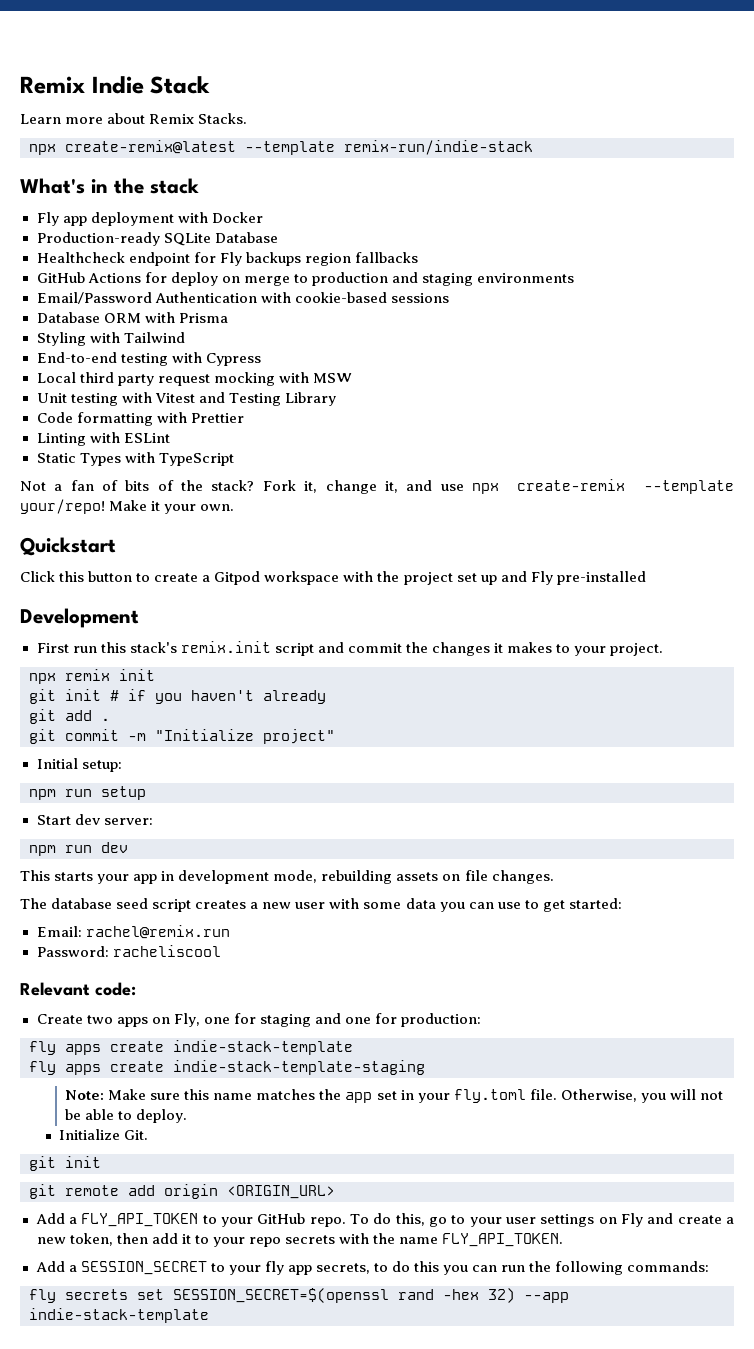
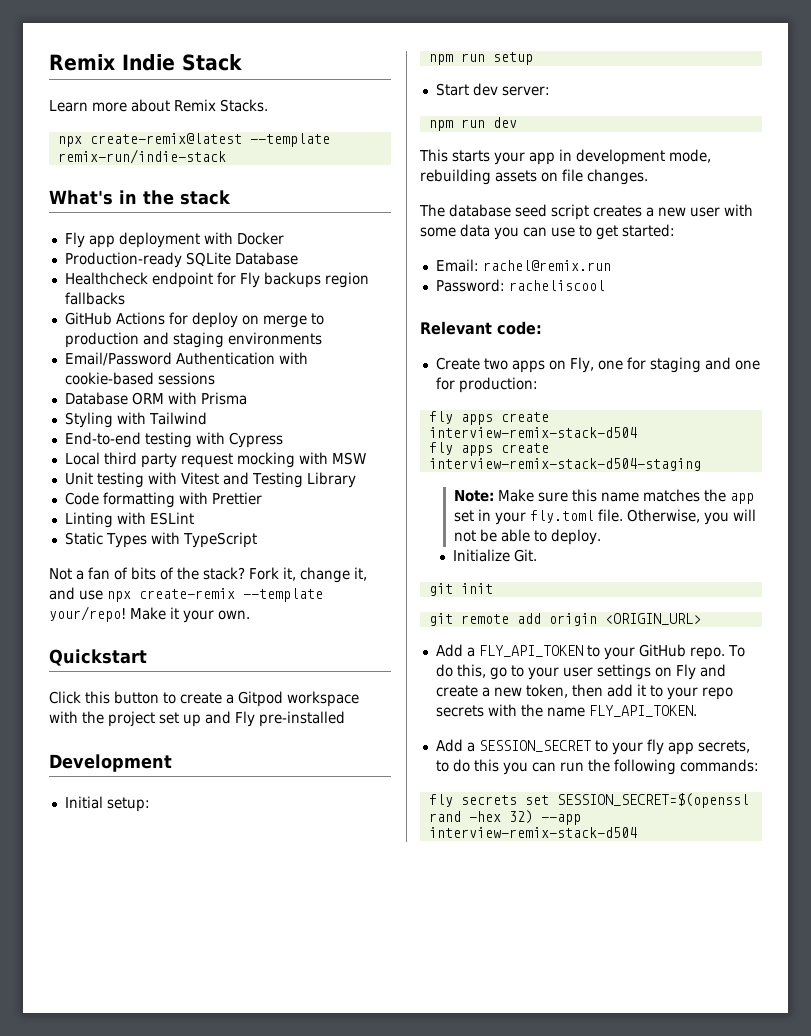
- First run this stack's remix.init script and commit the changes it makes to your project.
- npx remix init
- git init # if you haven't already
- git add .
- git commit -m "Initialize project"
- fly apps create indie-stack-template
- fly apps create indie-stack-template-staging
+ fly apps create interview-remix-stack-d504
+ fly apps create interview-remix-stack-d504-staging
- fly secrets set SESSION_SECRET=$(openssl rand -hex 32) --app indie-stack-template
+ fly secrets set SESSION_SECRET=$(openssl rand -hex 32) --app interview-remix-stack-d504

